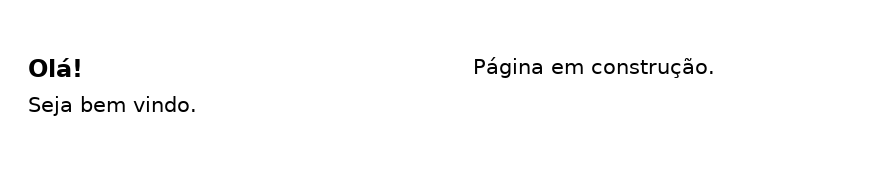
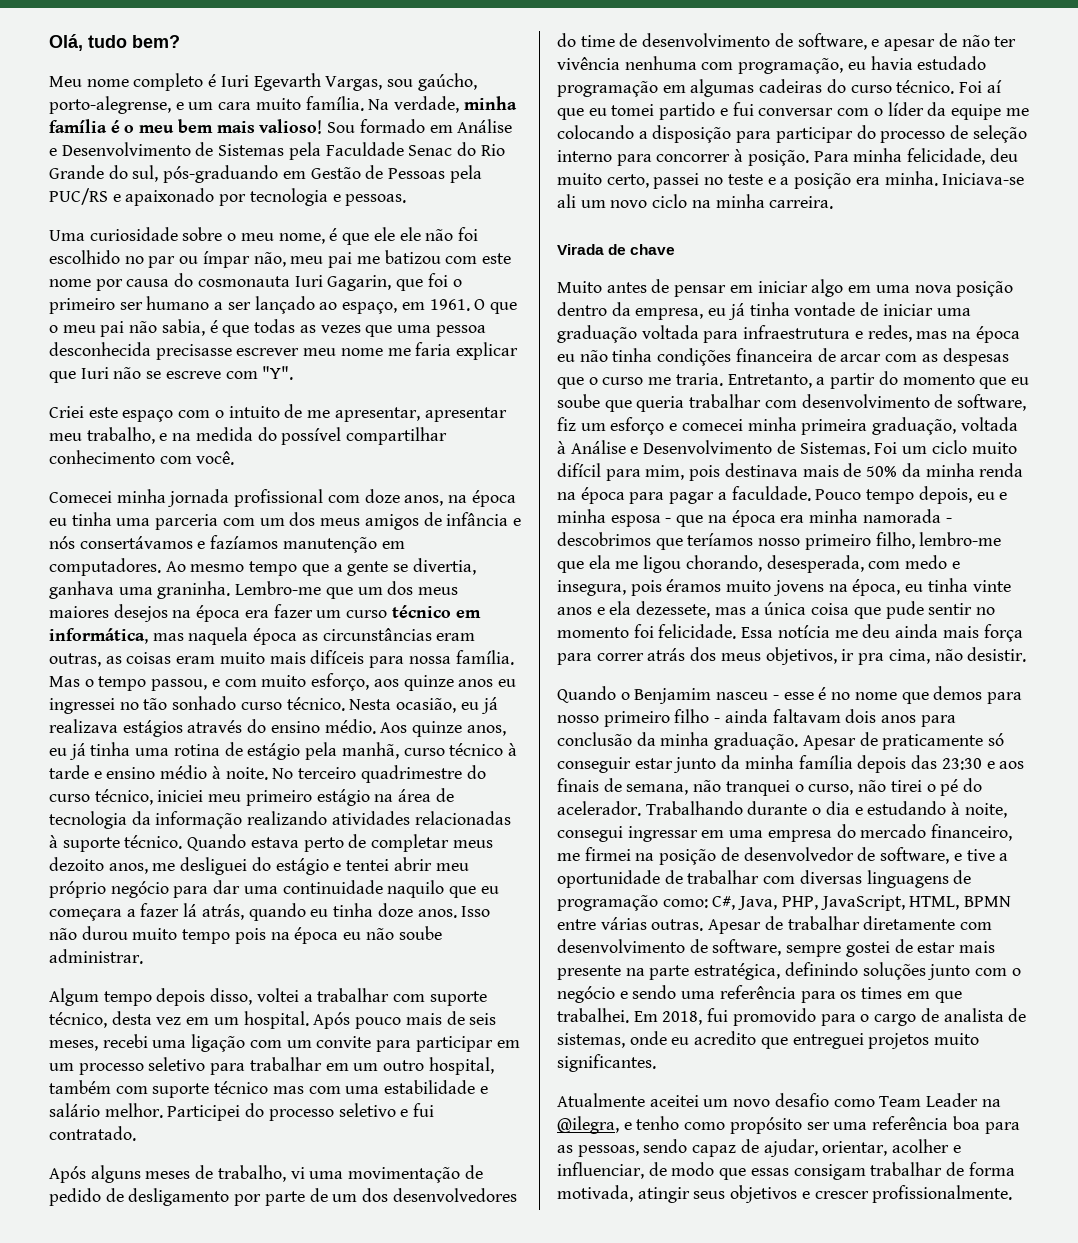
- Olá!
- Seja bem vindo.
- Página em construção.
+ Olá, tudo bem?
+ Meu nome completo é Iuri Egevarth Vargas, sou gaúcho, porto-alegrense, e um cara muito família. Na verdade, minha família é o meu bem mais valioso! Sou formado em Análise e Desenvolvimento de Sistemas pela Faculdade Senac do Rio Grande do sul, pós-graduando em Gestão de Pessoas pela PUC/RS e apaixonado por tecnologia e pessoas.
+ Uma curiosidade sobre o meu nome, é que ele ele não foi escolhido no par ou ímpar não, meu pai me batizou com este nome por causa do cosmonauta Iuri Gagarin, que foi o primeiro ser humano a ser lançado ao espaço, em 1961. O que o meu pai não sabia, é que todas as vezes que uma pessoa desconhecida precisasse escrever meu nome me faria explicar que Iuri não se escreve com "Y".
+ Criei este espaço com o intuito de me apresentar, apresentar meu trabalho, e na medida do possível compartilhar conhecimento com você.
+ Comecei minha jornada profissional com doze anos, na época eu tinha uma parceria com um dos meus amigos de infância e nós consertávamos e fazíamos manutenção em computadores. Ao mesmo tempo que a gente se divertia, ganhava uma graninha. Lembro-me que um dos meus maiores desejos na época era fazer um curso técnico em informática, mas naquela época as circunstâncias eram outras, as coisas eram muito mais difíceis para nossa família. Mas o tempo passou, e com muito esforço, aos quinze anos eu ingressei no tão sonhado curso técnico. Nesta ocasião, eu já realizava estágios através do ensino médio. Aos quinze anos, eu já tinha uma rotina de estágio pela manhã, curso técnico à tarde e ensino médio à noite. No terceiro quadrimestre do curso técnico, iniciei meu primeiro estágio na área de tecnologia da informação realizando atividades relacionadas à suporte técnico. Quando estava perto de completar meus dezoito anos, me desliguei do estágio e tentei abrir meu próprio negócio para dar uma continuidade naquilo que eu começara a fazer lá atrás, quando eu tinha doze anos. Isso não durou muito tempo pois na época eu não soube administrar.
+ Algum tempo depois disso, voltei a trabalhar com suporte técnico, desta vez em um hospital. Após pouco mais de seis meses, recebi uma ligação com um convite para participar em um processo seletivo para trabalhar em um outro hospital, também com suporte técnico mas com uma estabilidade e salário melhor. Participei do processo seletivo e fui contratado.
+ Após alguns meses de trabalho, vi uma movimentação de pedido de desligamento por parte de um dos desenvolvedores do time de desenvolvimento de software, e apesar de não ter vivência nenhuma com programação, eu havia estudado programação em algumas cadeiras do curso técnico. Foi aí que eu tomei partido e fui conversar com o líder da equipe me colocando a disposição para participar do processo de seleção interno para concorrer à posição. Para minha felicidade, deu muito certo, passei no teste e a posição era minha. Iniciava-se ali um novo ciclo na minha carreira.
+ Virada de chave
+ Muito antes de pensar em iniciar algo em uma nova posição dentro da empresa, eu já tinha vontade de iniciar uma graduação voltada para infraestrutura e redes, mas na época eu não tinha condições financeira de arcar com as despesas que o curso me traria. Entretanto, a partir do momento que eu soube que queria trabalhar com desenvolvimento de software, fiz um esforço e comecei minha primeira graduação, voltada à Análise e Desenvolvimento de Sistemas. Foi um ciclo muito difícil para mim, pois destinava mais de 50% da minha renda na época para pagar a faculdade. Pouco tempo depois, eu e minha esposa - que na época era minha namorada - descobrimos que teríamos nosso primeiro filho, lembro-me que ela me ligou chorando, desesperada, com medo e insegura, pois éramos muito jovens na época, eu tinha vinte anos e ela dezessete, mas a única coisa que pude sentir no momento foi felicidade. Essa notícia me deu ainda mais força para correr atrás dos meus objetivos, ir pra cima, não desistir.
+ Quando o Benjamim nasceu - esse é no nome que demos para nosso primeiro filho - ainda faltavam dois anos para conclusão da minha graduação. Apesar de praticamente só conseguir estar junto da minha família depois das 23:30 e aos finais de semana, não tranquei o curso, não tirei o pé do acelerador. Trabalhando durante o dia e estudando à noite, consegui ingressar em uma empresa do mercado financeiro, me firmei na posição de desenvolvedor de software, e tive a oportunidade de trabalhar com diversas linguagens de programação como: C#, Java, PHP, JavaScript, HTML, BPMN entre várias outras. Apesar de trabalhar diretamente com desenvolvimento de software, sempre gostei de estar mais presente na parte estratégica, definindo soluções junto com o negócio e sendo uma referência para os times em que trabalhei. Em 2018, fui promovido para o cargo de analista de sistemas, onde eu acredito que entreguei projetos muito significantes.
+ Atualmente aceitei um novo desafio como Team Leader na @ilegra, e tenho como propósito ser uma referência boa para as pessoas, sendo capaz de ajudar, orientar, acolher e influenciar, de modo que essas consigam trabalhar de forma motivada, atingir seus objetivos e crescer profissionalmente.

